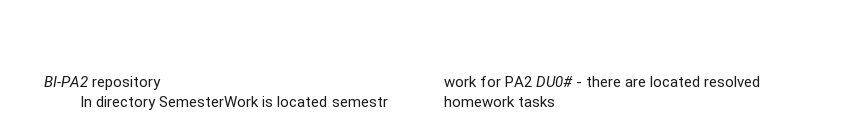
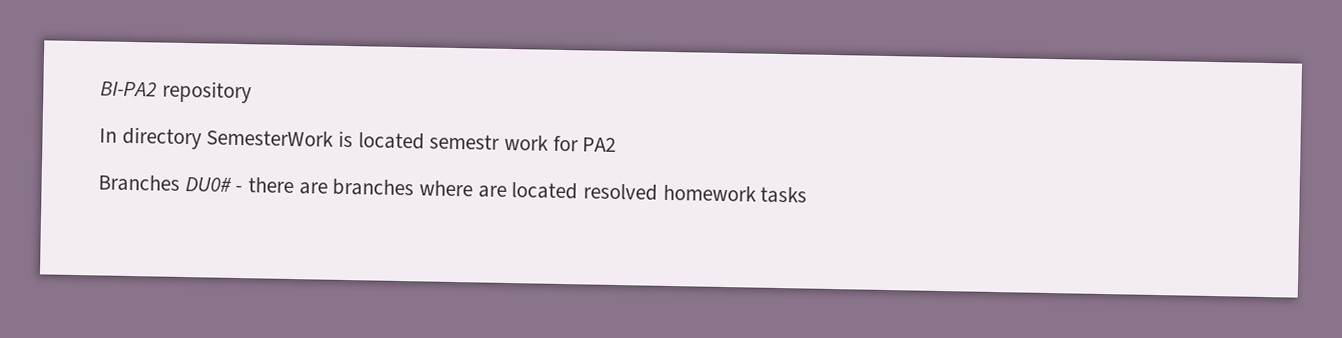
- In directory SemesterWork is located semestr work for PA2 DU0# - there are located resolved homework tasks
+ In directory SemesterWork is located semestr work for PA2
+ Branches DU0# - there are branches where are located resolved homework tasks

